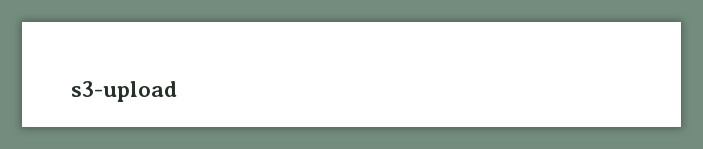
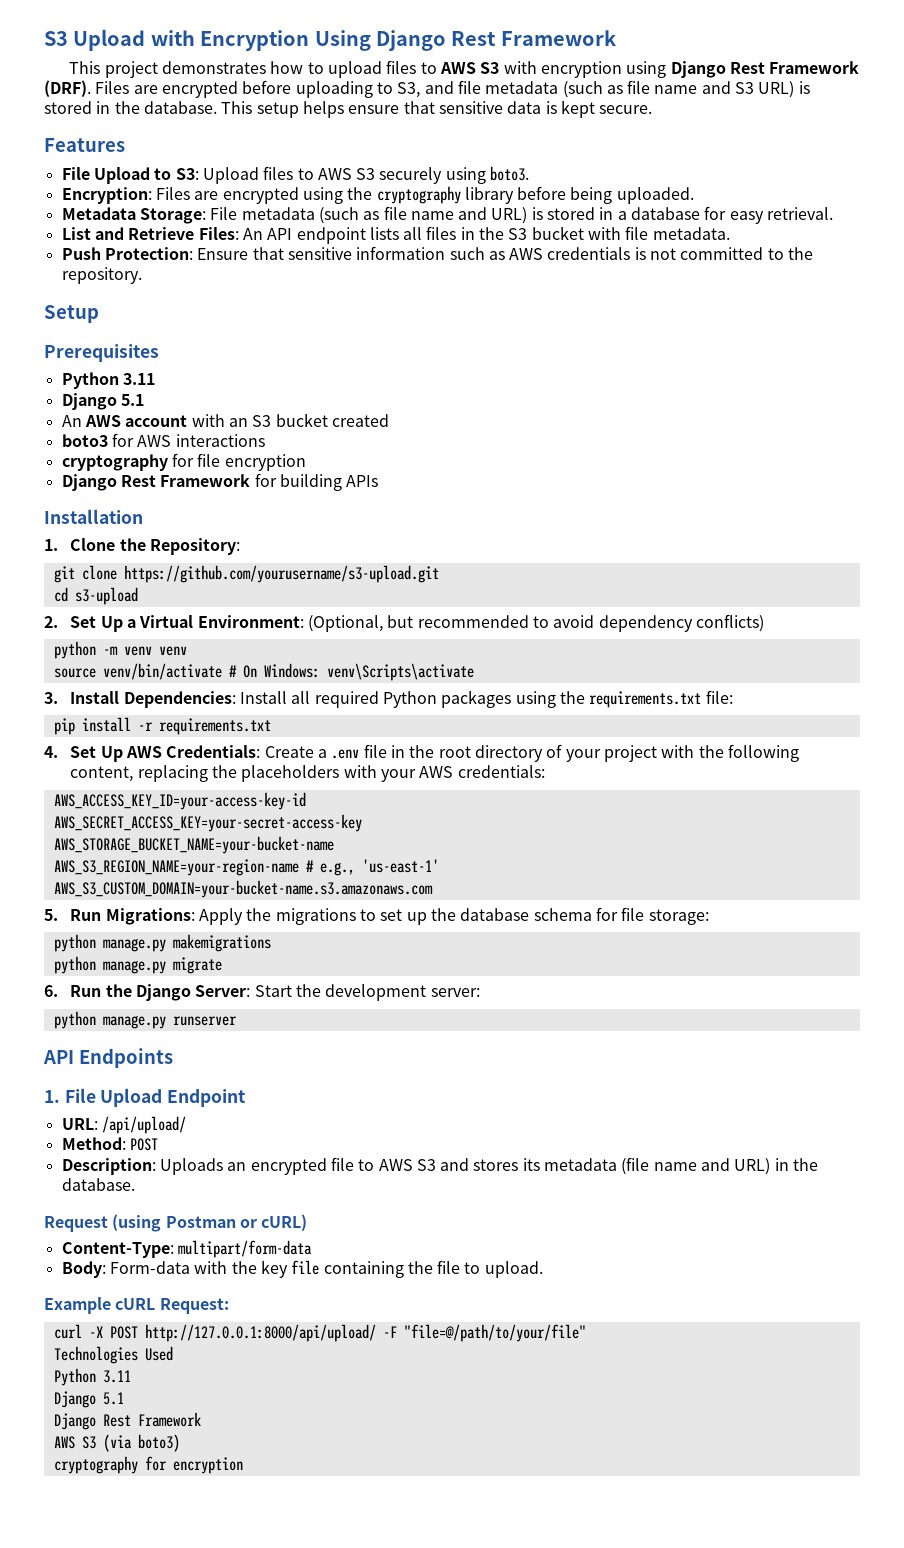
- s3-upload
+ S3 Upload with Encryption Using Django Rest Framework
+ This project demonstrates how to upload files to AWS S3 with encryption using Django Rest Framework (DRF). Files are encrypted before uploading to S3, and file metadata (such as file name and S3 URL) is stored in the database. This setup helps ensure that sensitive data is kept secure.
+ Features
+ File Upload to S3: Upload files to AWS S3 securely using boto3.
+ Encryption: Files are encrypted using the cryptography library before being uploaded.
+ Metadata Storage: File metadata (such as file name and URL) is stored in a database for easy retrieval.
+ List and Retrieve Files: An API endpoint lists all files in the S3 bucket with file metadata.
+ Push Protection: Ensure that sensitive information such as AWS credentials is not committed to the repository.
+ Setup
+ Prerequisites
+ Python 3.11
+ Django 5.1
+ An AWS account with an S3 bucket created
+ boto3 for AWS interactions
+ cryptography for file encryption
+ Django Rest Framework for building APIs
+ Installation
+ 1. Clone the Repository:
+ git clone https://github.com/yourusername/s3-upload.git
+ cd s3-upload
+ 2. Set Up a Virtual Environment: (Optional, but recommended to avoid dependency conflicts)
+ python -m venv venv
+ source venv/bin/activate # On Windows: venv\Scripts\activate
+ 3. Install Dependencies: Install all required Python packages using the requirements.txt file:
+ pip install -r requirements.txt
+ 4. Set Up AWS Credentials: Create a .env file in the root directory of your project with the following content, replacing the placeholders with your AWS credentials:
+ AWS_ACCESS_KEY_ID=your-access-key-id
+ AWS_SECRET_ACCESS_KEY=your-secret-access-key
+ AWS_STORAGE_BUCKET_NAME=your-bucket-name
+ AWS_S3_REGION_NAME=your-region-name # e.g., 'us-east-1'
+ AWS_S3_CUSTOM_DOMAIN=your-bucket-name.s3.amazonaws.com
+ 5. Run Migrations: Apply the migrations to set up the database schema for file storage:
+ python manage.py makemigrations
+ python manage.py migrate
+ 6. Run the Django Server: Start the development server:
+ python manage.py runserver
+ API Endpoints
+ 1. File Upload Endpoint
+ URL: /api/upload/
+ Method: POST
+ Description: Uploads an encrypted file to AWS S3 and stores its metadata (file name and URL) in the database.
+ Request (using Postman or cURL)
+ Content-Type: multipart/form-data
+ Body: Form-data with the key file containing the file to upload.
+ Example cURL Request:
+ curl -X POST http://127.0.0.1:8000/api/upload/ -F "file=@/path/to/your/file"
+ Technologies Used
+ Python 3.11
+ Django 5.1
+ Django Rest Framework
+ AWS S3 (via boto3)
+ cryptography for encryption

